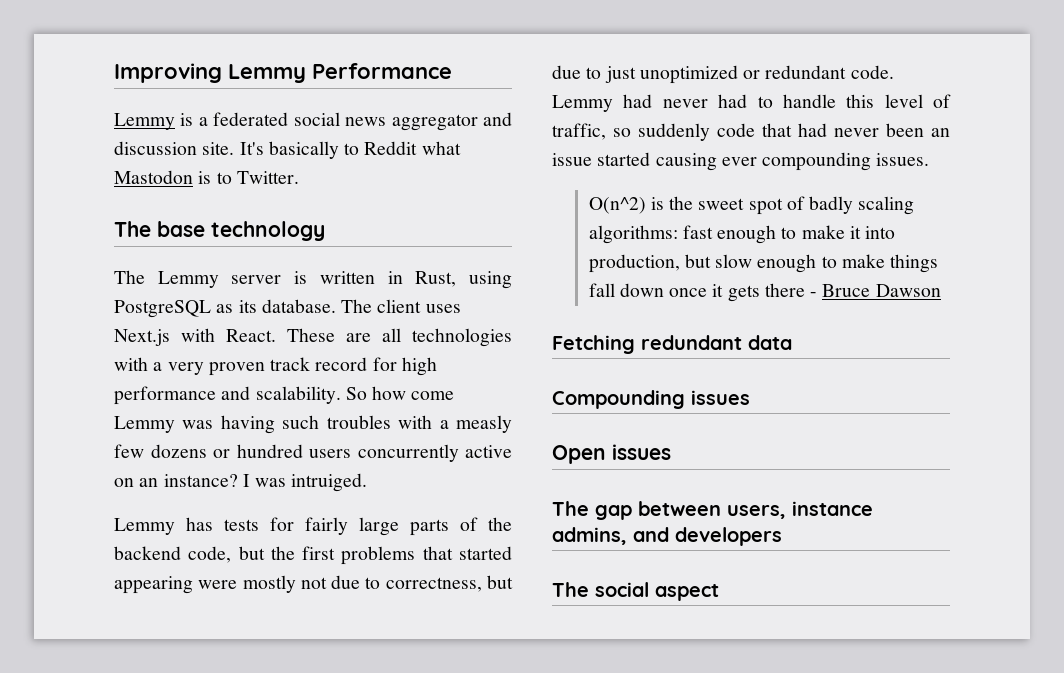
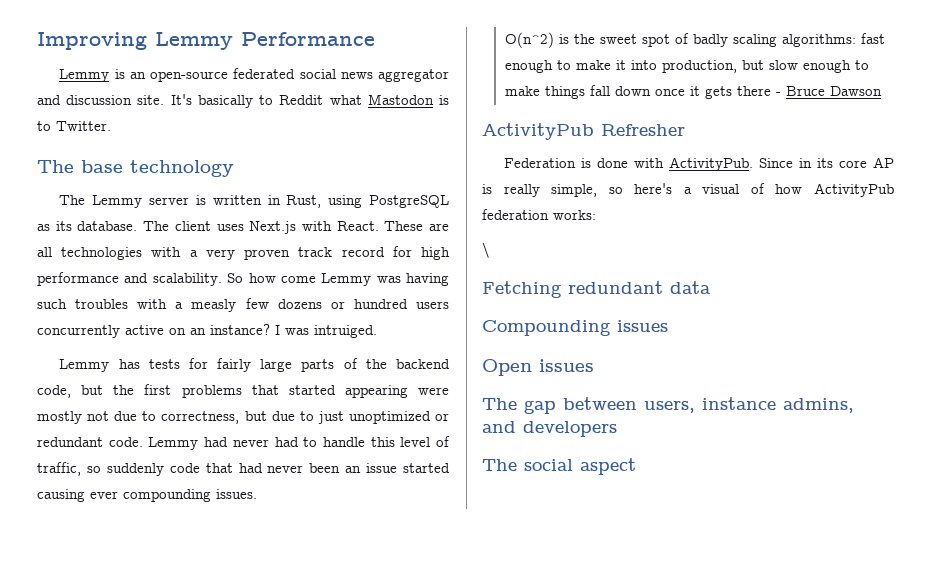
- Lemmy is a federated social news aggregator and discussion site.
+ Lemmy is an open-source federated social news aggregator and discussion site.
+ ActivityPub Refresher
+ Federation is done with ActivityPub. Since in its core AP is really simple, so here's a visual of how ActivityPub federation works:
+ \

